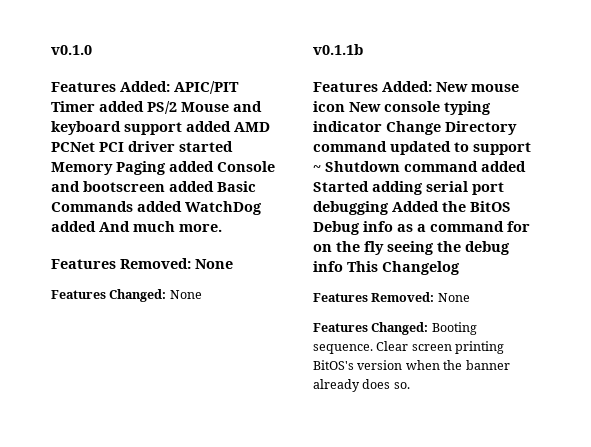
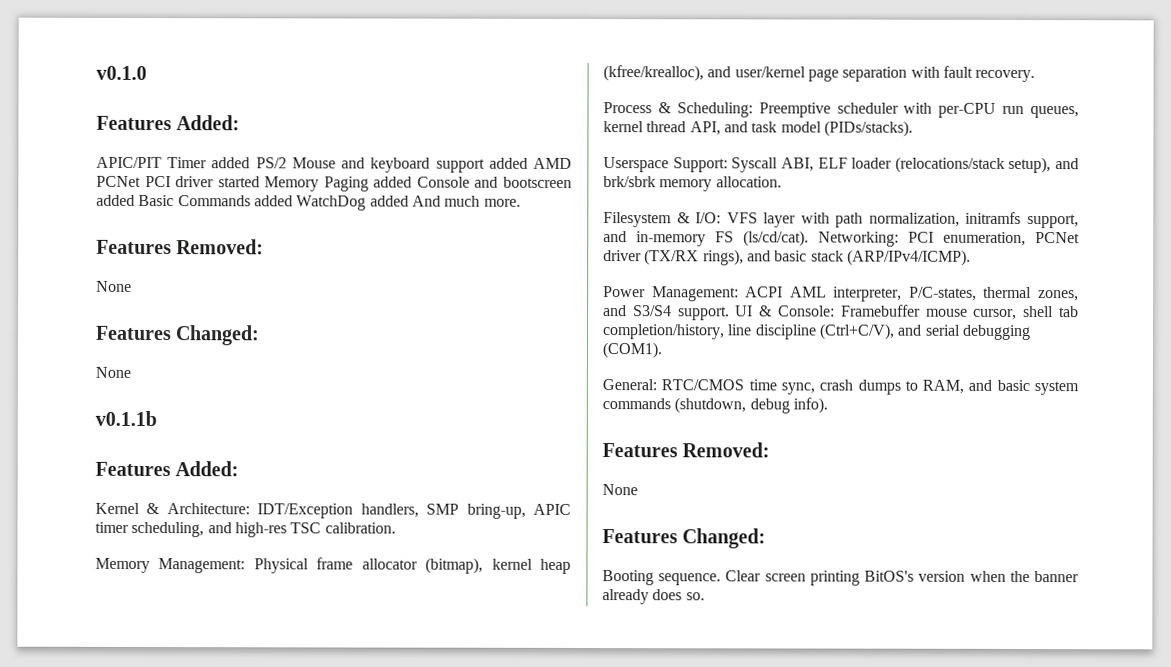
  v0.1.0
- Features Added: APIC/PIT Timer added PS/2 Mouse and keyboard support added AMD PCNet PCI driver started Memory Paging added Console and bootscreen added Basic Commands added WatchDog added And much more.
- Features Removed: None
- Features Changed: None
+ Features Added:
+ APIC/PIT Timer added PS/2 Mouse and keyboard support added AMD PCNet PCI driver started Memory Paging added Console and bootscreen added Basic Commands added WatchDog added And much more.
+ Features Removed:
+ None
+ Features Changed:
+ None
  v0.1.1b
- Features Added: New mouse icon New console typing indicator Change Directory command updated to support ~ Shutdown command added Started adding serial port debugging Added the BitOS Debug info as a command for on the fly seeing the debug info This Changelog
- Features Removed: None
- Features Changed: Booting sequence.
+ Features Added:
+ Kernel & Architecture: IDT/Exception handlers, SMP bring-up, APIC timer scheduling, and high-res TSC calibration.
+ Memory Management: Physical frame allocator (bitmap), kernel heap (kfree/krealloc), and user/kernel page separation with fault recovery.
+ Process & Scheduling: Preemptive scheduler with per-CPU run queues, kernel thread API, and task model (PIDs/stacks).
+ Userspace Support: Syscall ABI, ELF loader (relocations/stack setup), and brk/sbrk memory allocation.
+ Filesystem & I/O: VFS layer with path normalization, initramfs support, and in-memory FS (ls/cd/cat). Networking: PCI enumeration, PCNet driver (TX/RX rings), and basic stack (ARP/IPv4/ICMP).
+ Power Management: ACPI AML interpreter, P/C-states, thermal zones, and S3/S4 support. UI & Console: Framebuffer mouse cursor, shell tab completion/history, line discipline (Ctrl+C/V), and serial debugging (COM1).
+ General: RTC/CMOS time sync, crash dumps to RAM, and basic system commands (shutdown, debug info).
+ Features Removed:
+ None
+ Features Changed:
+ Booting sequence.

